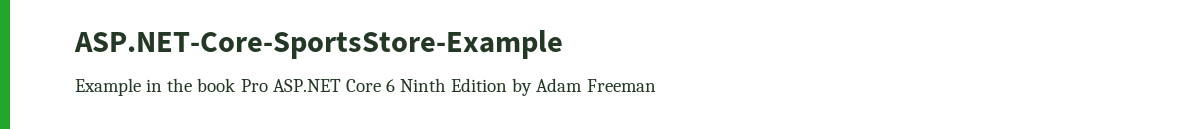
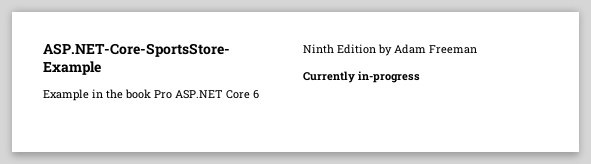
+ Currently in-progress

